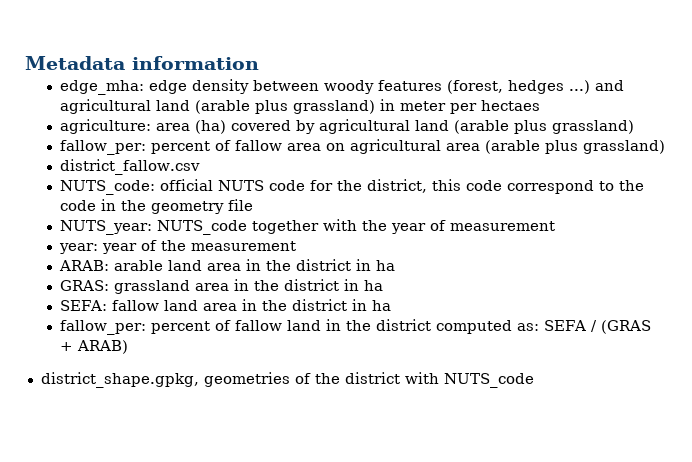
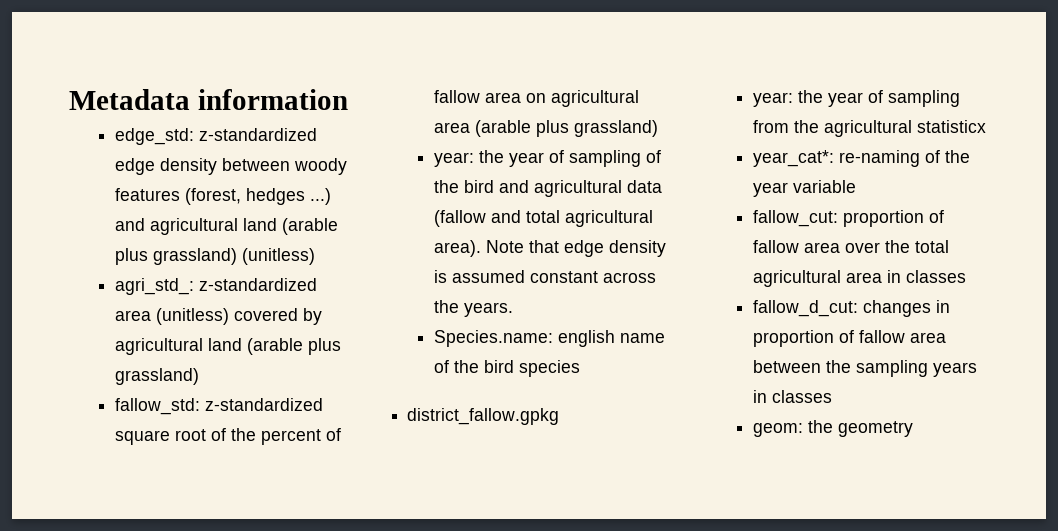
- edge_mha: edge density between woody features (forest, hedges ...) and agricultural land (arable plus grassland) in meter per hectaes
- agriculture: area (ha) covered by agricultural land (arable plus grassland)
+ edge_std: z-standardized edge density between woody features (forest, hedges ...) and agricultural land (arable plus grassland) (unitless)
+ agri_std_: z-standardized area (unitless) covered by agricultural land (arable plus grassland)
- fallow_per: percent of fallow area on agricultural area (arable plus grassland)
+ fallow_std: z-standardized square root of the percent of fallow area on agricultural area (arable plus grassland)
- district_fallow.csv
- NUTS_code: official NUTS code for the district, this code correspond to the code in the geometry file
- NUTS_year: NUTS_code together with the year of measurement
- year: year of the measurement
- ARAB: arable land area in the district in ha
- GRAS: grassland area in the district in ha
- SEFA: fallow land area in the district in ha
- fallow_per: percent of fallow land in the district computed as: SEFA / (GRAS + ARAB)
- district_shape.gpkg, geometries of the district with NUTS_code
+ year: the year of sampling of the bird and agricultural data (fallow and total agricultural area). Note that edge density is assumed constant across the years.
+ Species.name: english name of the bird species
+ district_fallow.gpkg
+ year: the year of sampling from the agricultural statisticx
+ year_cat*: re-naming of the year variable
+ fallow_cut: proportion of fallow area over the total agricultural area in classes
+ fallow_d_cut: changes in proportion of fallow area between the sampling years in classes
+ geom: the geometry

